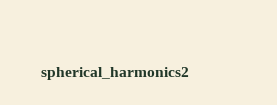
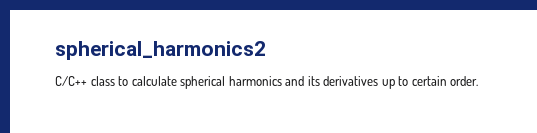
+ C/C++ class to calculate spherical harmonics and its derivatives up to certain order.

